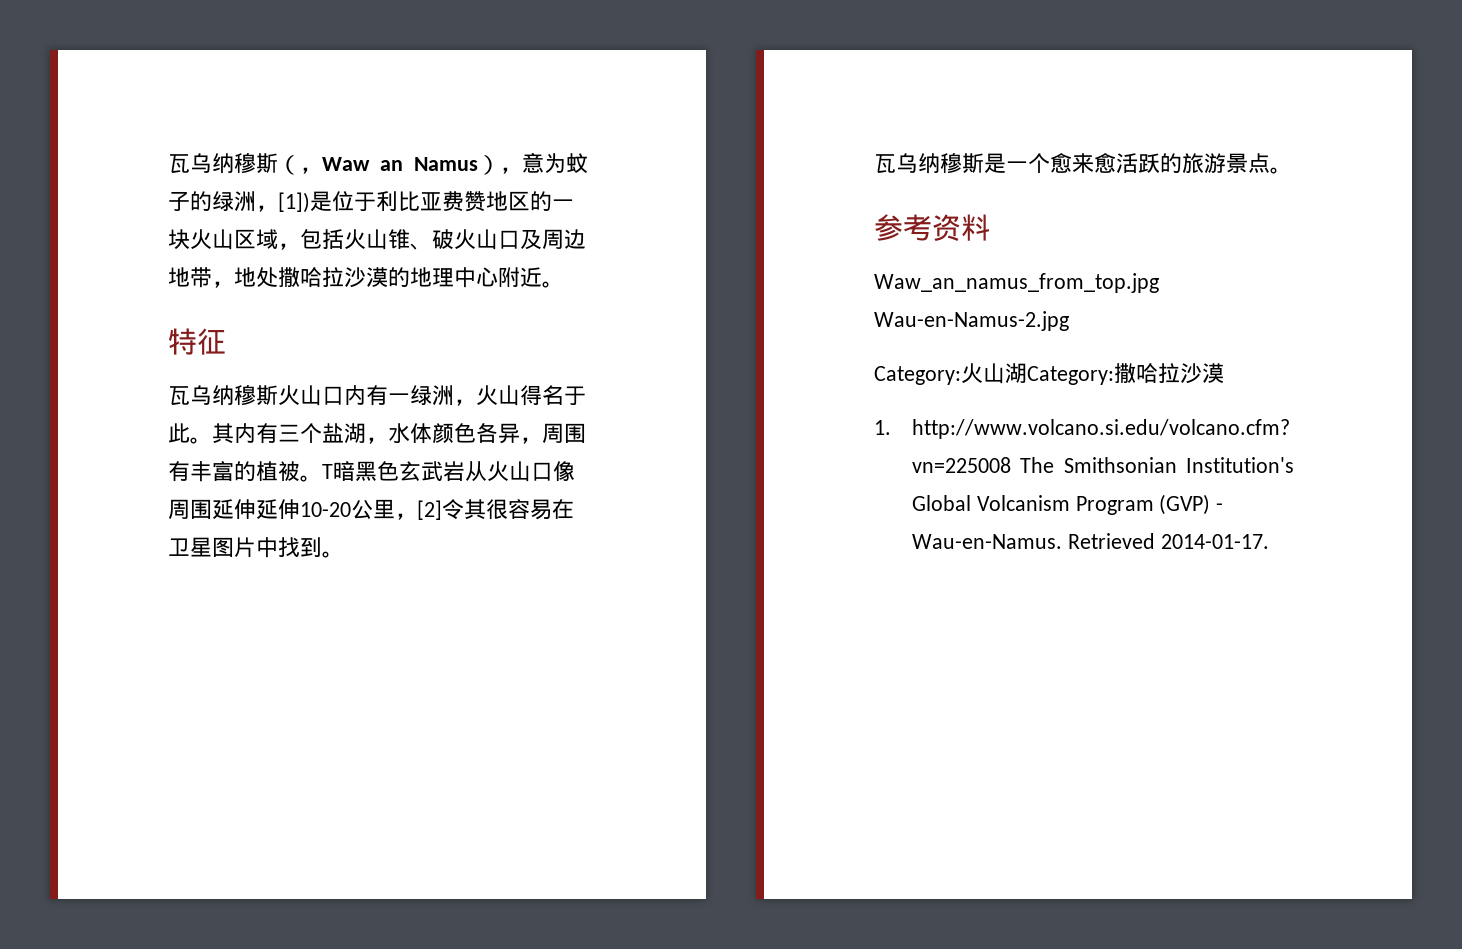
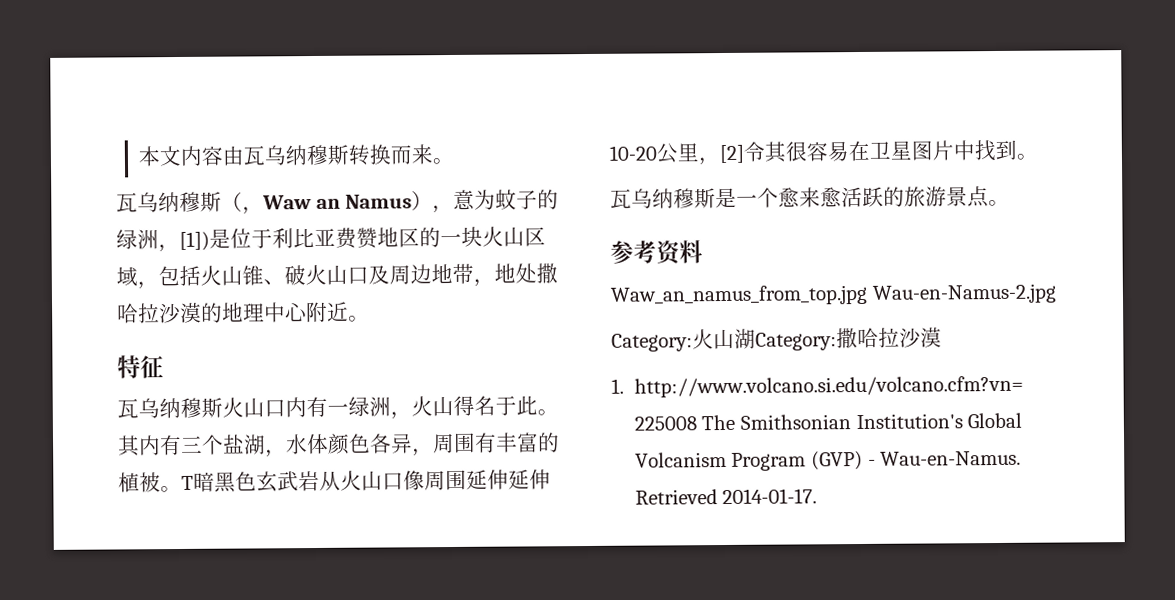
+ 本文内容由瓦乌纳穆斯转换而来。

